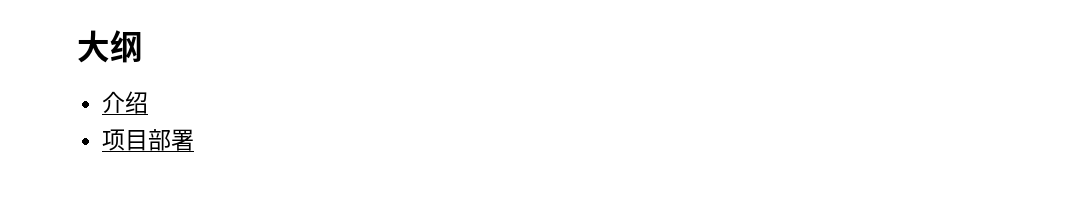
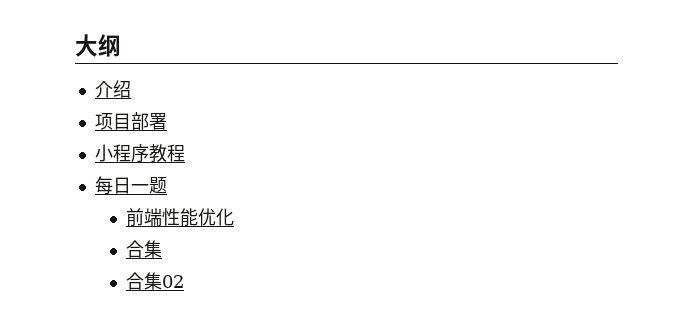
+ 小程序教程
+ 每日一题
+ 前端性能优化
+ 合集
+ 合集02

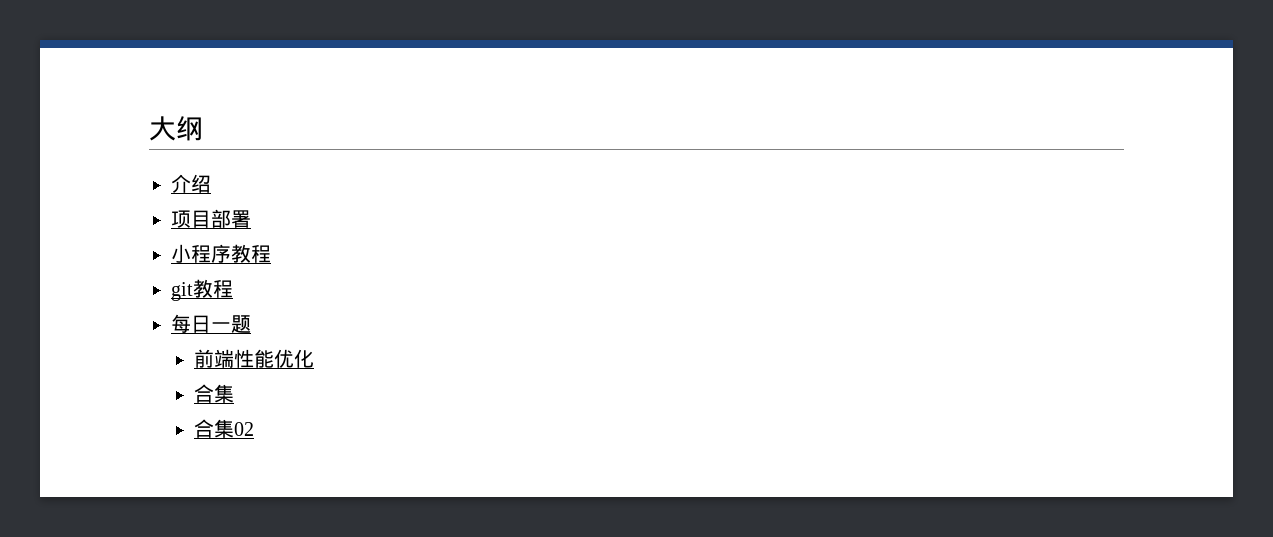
+ git教程

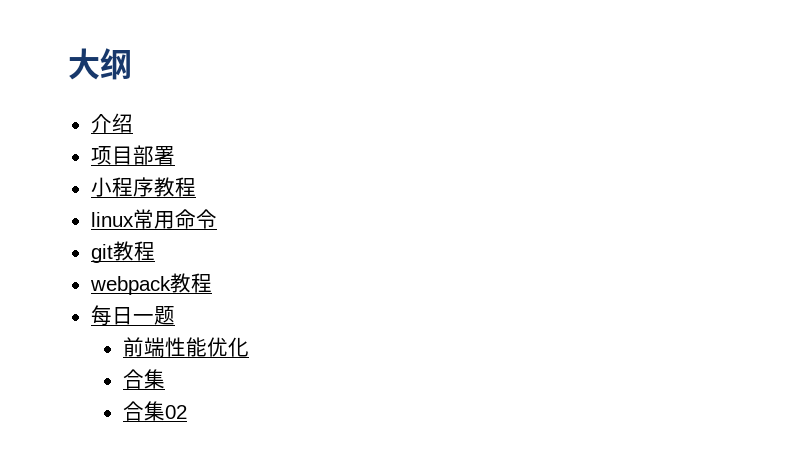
+ linux常用命令
+ webpack教程

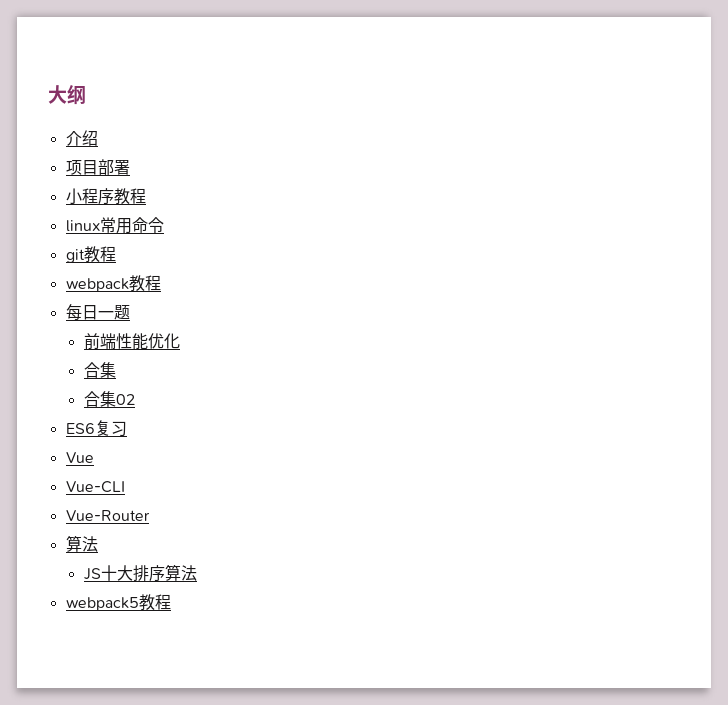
+ ES6复习
+ Vue
+ Vue-CLI
+ Vue-Router
+ 算法
+ JS十大排序算法
+ webpack5教程

